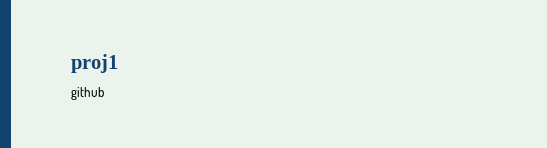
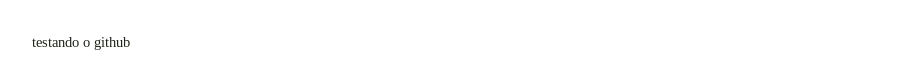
- proj1
- github
+ testando o github

